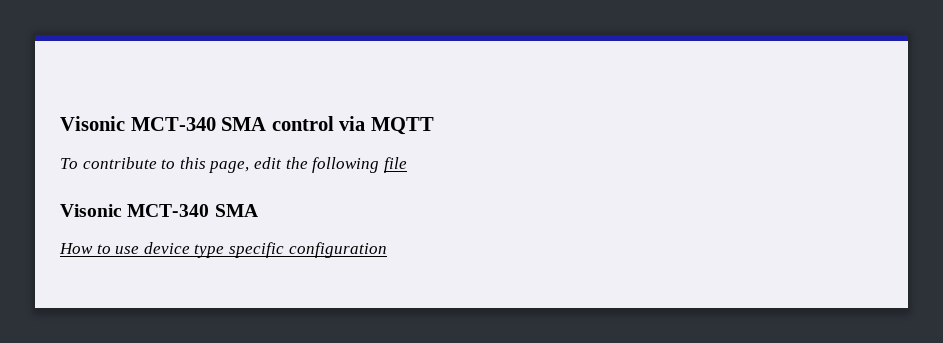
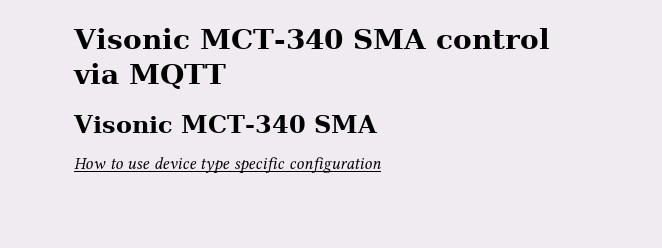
- To contribute to this page, edit the following file

